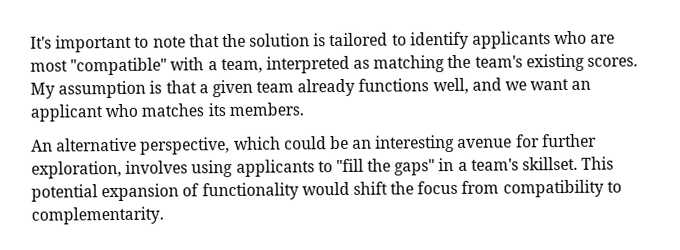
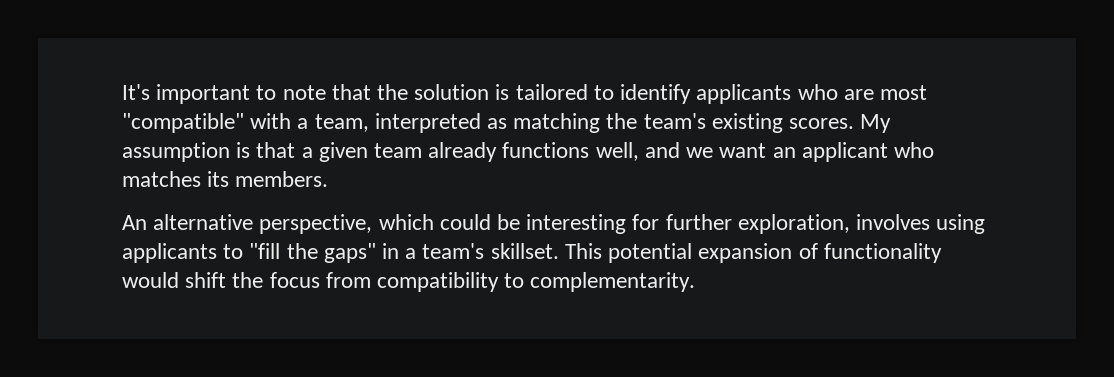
- An alternative perspective, which could be an interesting avenue for further exploration, involves using applicants to "fill the gaps" in a team's skillset.
+ An alternative perspective, which could be interesting for further exploration, involves using applicants to "fill the gaps" in a team's skillset.

